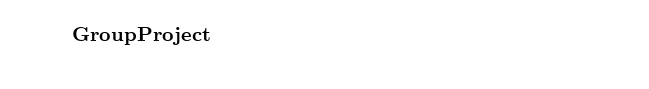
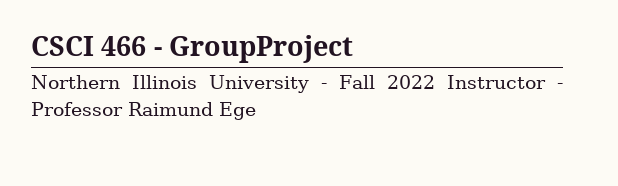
- GroupProject
+ CSCI 466 - GroupProject
+ Northern Illinois University - Fall 2022 Instructor - Professor Raimund Ege

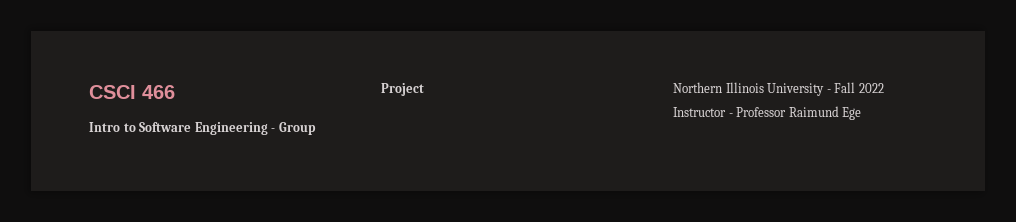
- CSCI 466 - GroupProject
+ CSCI 466
+ Intro to Software Engineering - Group Project
- Northern Illinois University - Fall 2022 Instructor - Professor Raimund Ege
+ Northern Illinois University - Fall 2022
+ Instructor - Professor Raimund Ege

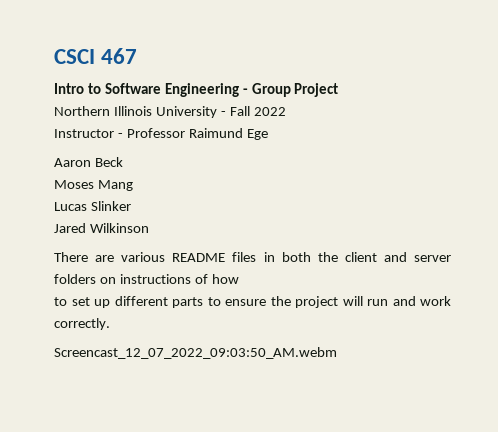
- CSCI 466
+ CSCI 467
+ Aaron Beck
+ Moses Mang
+ Lucas Slinker
+ Jared Wilkinson
+ There are various README files in both the client and server folders on instructions of how
+ to set up different parts to ensure the project will run and work correctly.
+ Screencast_12_07_2022_09:03:50_AM.webm

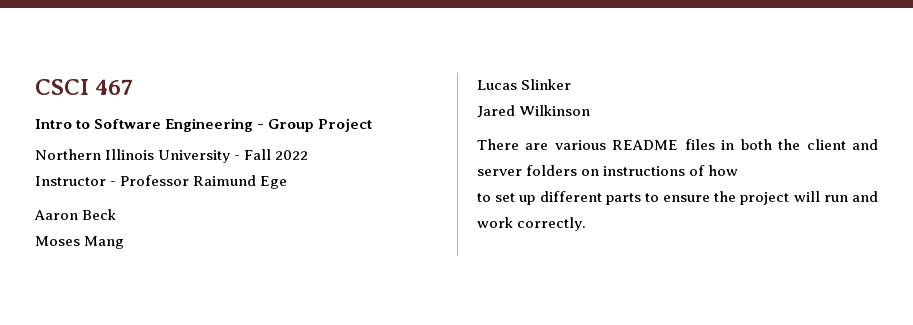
- Screencast_12_07_2022_09:03:50_AM.webm

